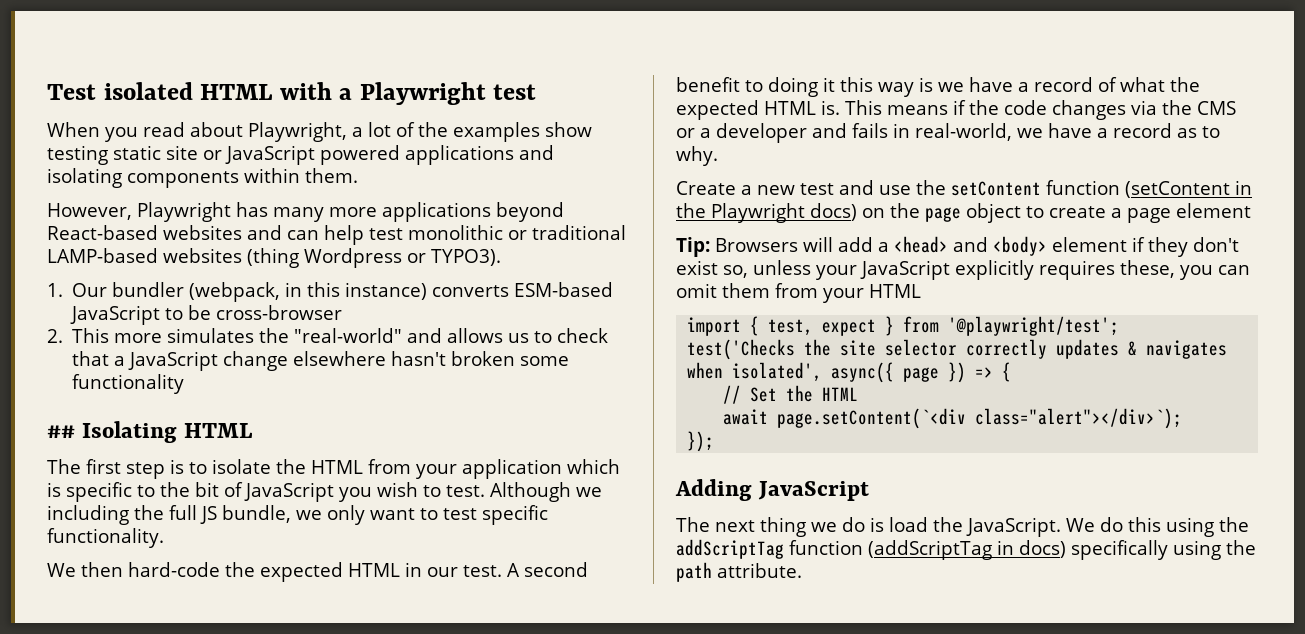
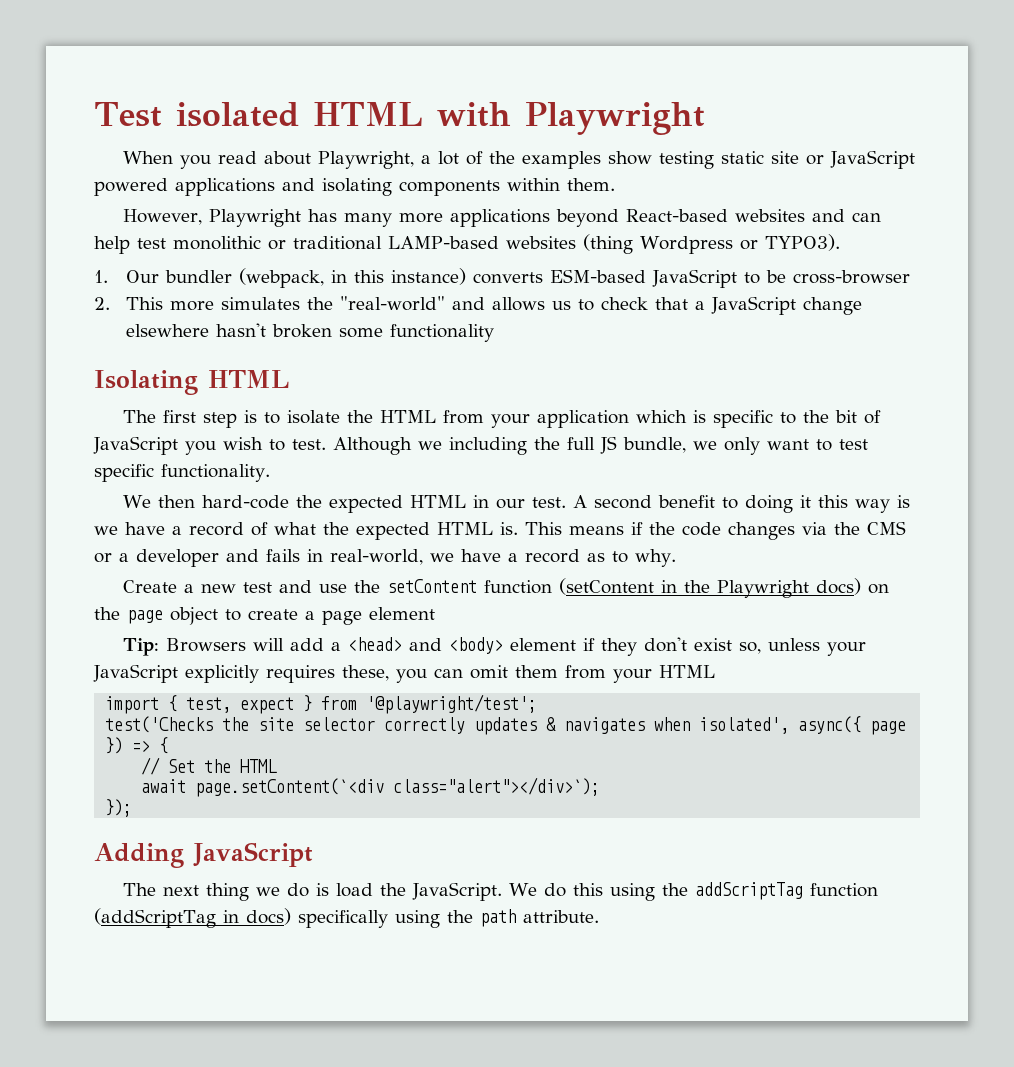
- Test isolated HTML with a Playwright test
+ Test isolated HTML with Playwright
- ## Isolating HTML
+ Isolating HTML

